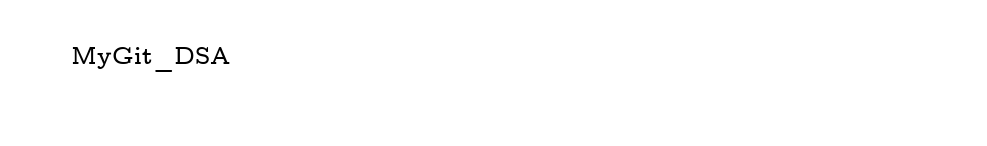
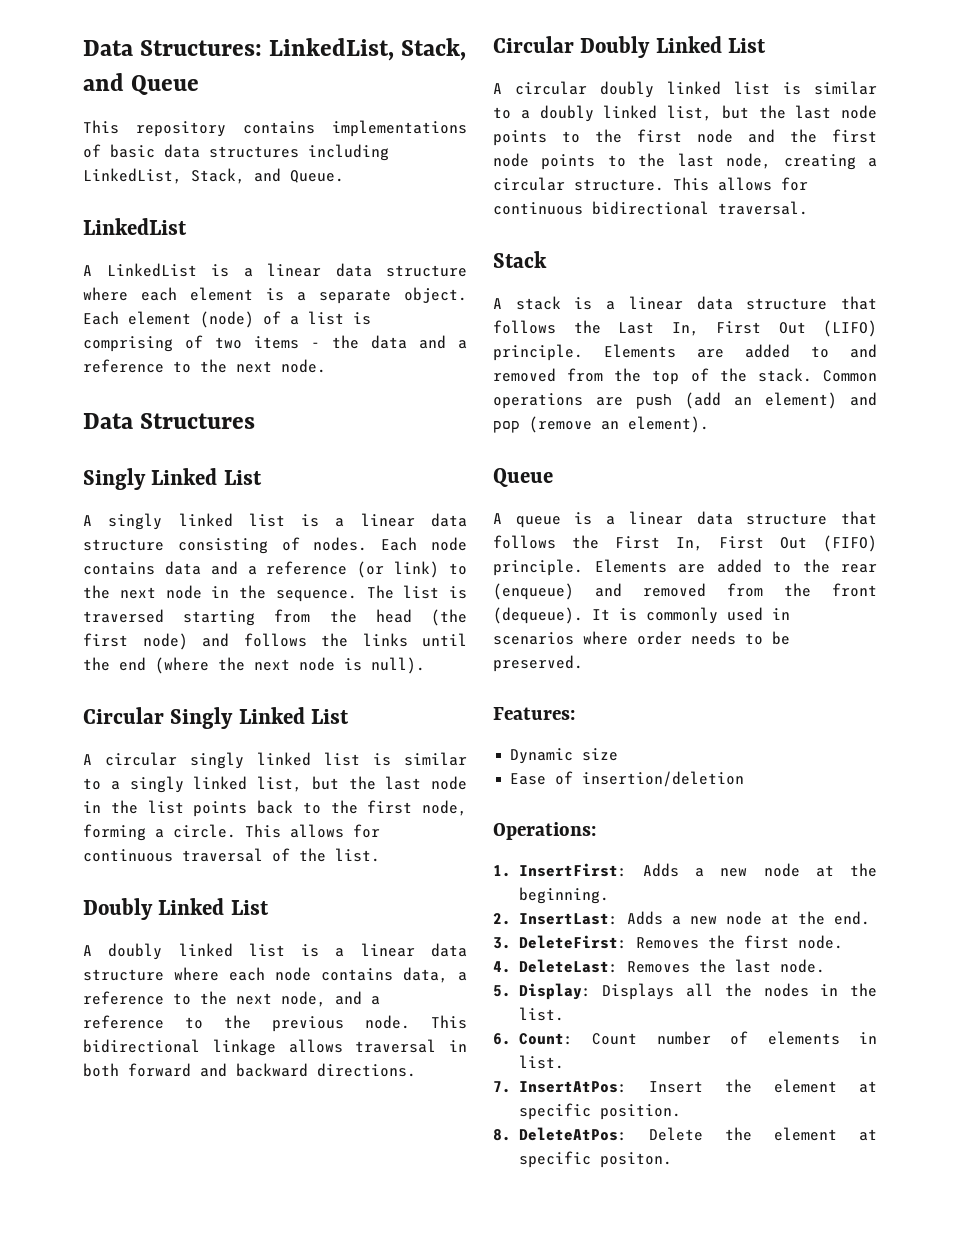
- MyGit_DSA
+ Data Structures: LinkedList, Stack, and Queue
+ This repository contains implementations of basic data structures including LinkedList, Stack, and Queue.
+ LinkedList
+ A LinkedList is a linear data structure where each element is a separate object. Each element (node) of a list is comprising of two items - the data and a reference to the next node.
+ Data Structures
+ Singly Linked List
+ A singly linked list is a linear data structure consisting of nodes. Each node contains data and a reference (or link) to the next node in the sequence. The list is traversed starting from the head (the first node) and follows the links until the end (where the next node is null).
+ Circular Singly Linked List
+ A circular singly linked list is similar to a singly linked list, but the last node in the list points back to the first node, forming a circle. This allows for continuous traversal of the list.
+ Doubly Linked List
+ A doubly linked list is a linear data structure where each node contains data, a reference to the next node, and a reference to the previous node. This bidirectional linkage allows traversal in both forward and backward directions.
+ Circular Doubly Linked List
+ A circular doubly linked list is similar to a doubly linked list, but the last node points to the first node and the first node points to the last node, creating a circular structure. This allows for continuous bidirectional traversal.
+ Stack
+ A stack is a linear data structure that follows the Last In, First Out (LIFO) principle. Elements are added to and removed from the top of the stack. Common operations are push (add an element) and pop (remove an element).
+ Queue
+ A queue is a linear data structure that follows the First In, First Out (FIFO) principle. Elements are added to the rear (enqueue) and removed from the front (dequeue). It is commonly used in scenarios where order needs to be preserved.
+ Features:
+ Dynamic size
+ Ease of insertion/deletion
+ Operations:
+ 1. InsertFirst: Adds a new node at the beginning.
+ 2. InsertLast: Adds a new node at the end.
+ 3. DeleteFirst: Removes the first node.
+ 4. DeleteLast: Removes the last node.
+ 5. Display: Displays all the nodes in the list.
+ 6. Count: Count number of elements in list.
+ 7. InsertAtPos: Insert the element at specific position.
+ 8. DeleteAtPos: Delete the element at specific positon.

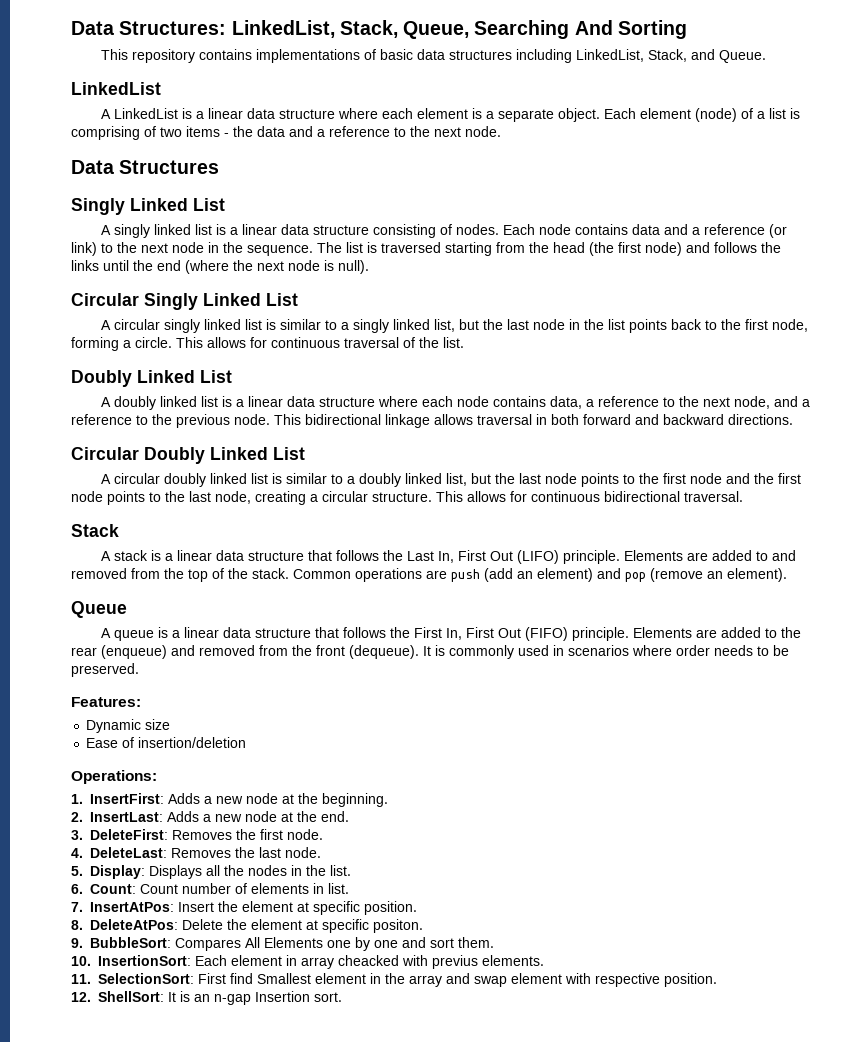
- Data Structures: LinkedList, Stack, and Queue
+ Data Structures: LinkedList, Stack, Queue, Searching And Sorting
+ 9. BubbleSort: Compares All Elements one by one and sort them.
+ 10. InsertionSort: Each element in array cheacked with previus elements.
+ 11. SelectionSort: First find Smallest element in the array and swap element with respective position.
+ 12. ShellSort: It is an n-gap Insertion sort.

